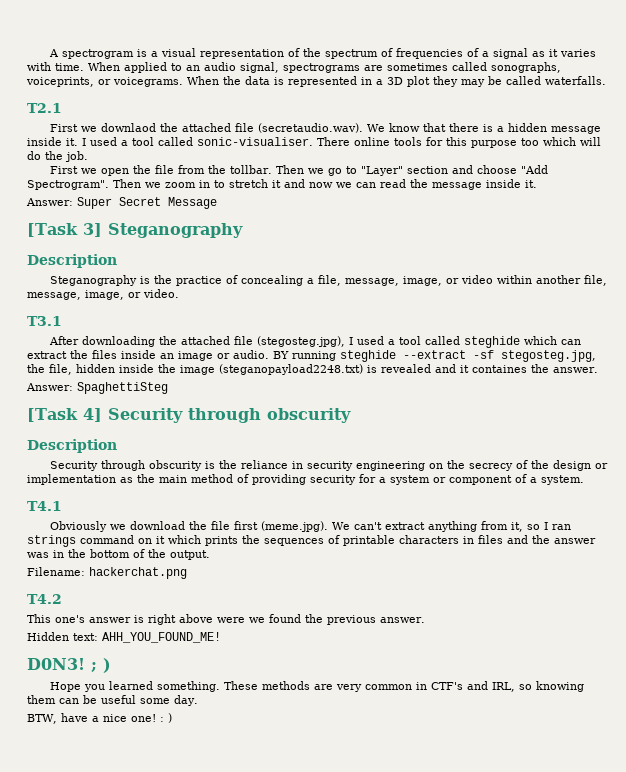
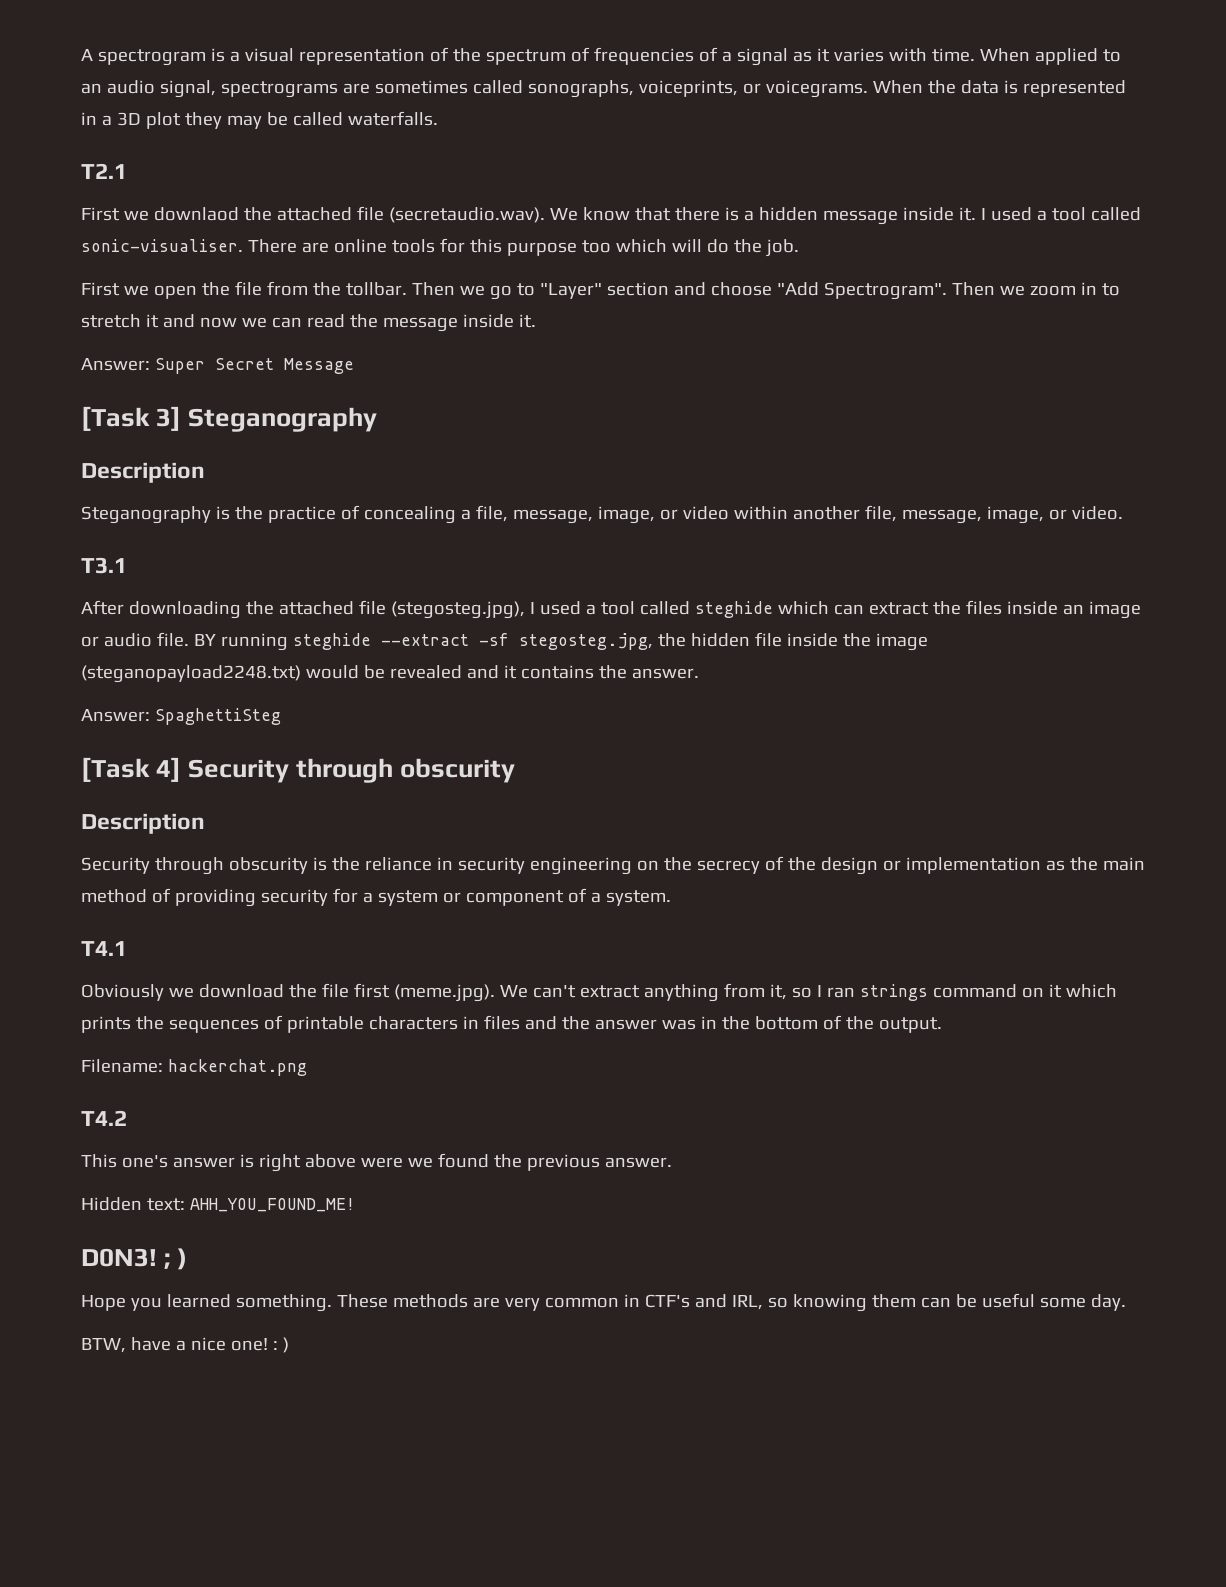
- There online tools for this purpose too which will do the job.
+ There are online tools for this purpose too which will do the job.
- After downloading the attached file (stegosteg.jpg), I used a tool called steghide which can extract the files inside an image or audio.
+ After downloading the attached file (stegosteg.jpg), I used a tool called steghide which can extract the files inside an image or audio file.
- BY running steghide --extract -sf stegosteg.jpg, the file, hidden inside the image (steganopayload2248.txt) is revealed and it containes the answer.
+ BY running steghide --extract -sf stegosteg.jpg, the hidden file inside the image (steganopayload2248.txt) would be revealed and it contains the answer.

